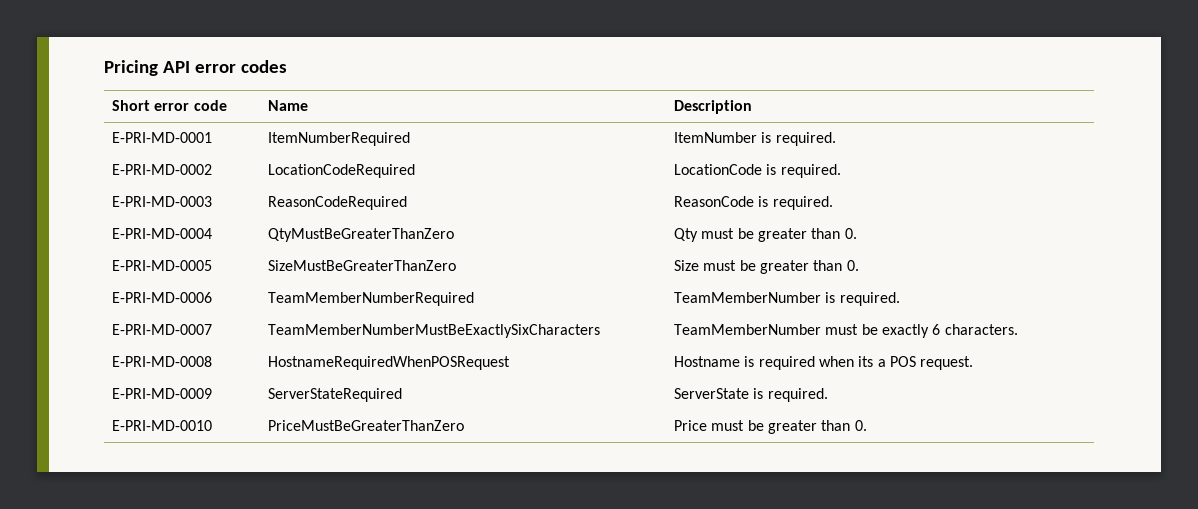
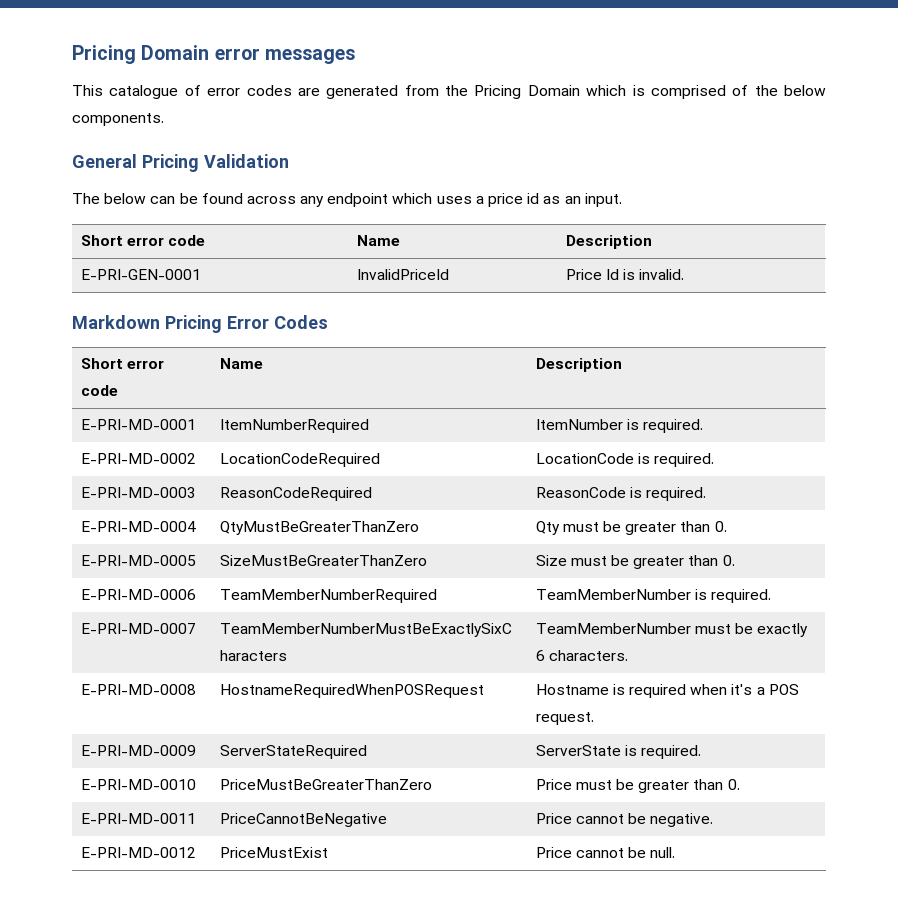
- Pricing API error codes
+ Pricing Domain error messages
+ This catalogue of error codes are generated from the Pricing Domain which is comprised of the below components.
+ General Pricing Validation
+ The below can be found across any endpoint which uses a price id as an input.
+ Short error code | Name | Description
+ E-PRI-GEN-0001 | InvalidPriceId | Price Id is invalid.
+ Markdown Pricing Error Codes
- E-PRI-MD-0008 | HostnameRequiredWhenPOSRequest | Hostname is required when its a POS request.
+ E-PRI-MD-0008 | HostnameRequiredWhenPOSRequest | Hostname is required when it's a POS request.
+ E-PRI-MD-0011 | PriceCannotBeNegative | Price cannot be negative.
+ E-PRI-MD-0012 | PriceMustExist | Price cannot be null.

